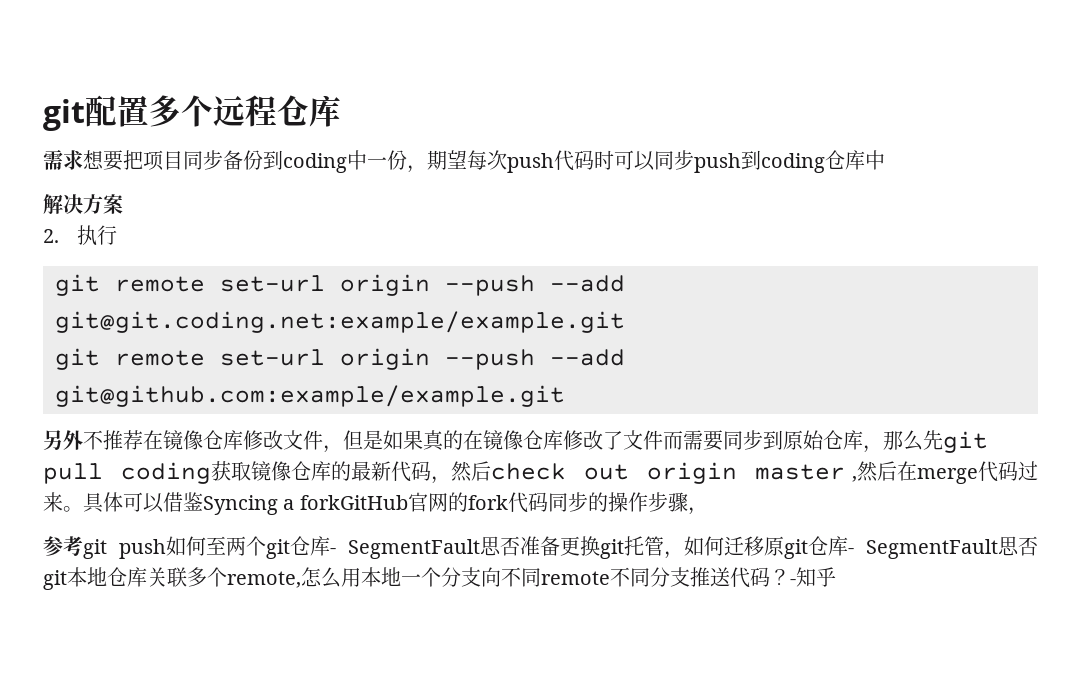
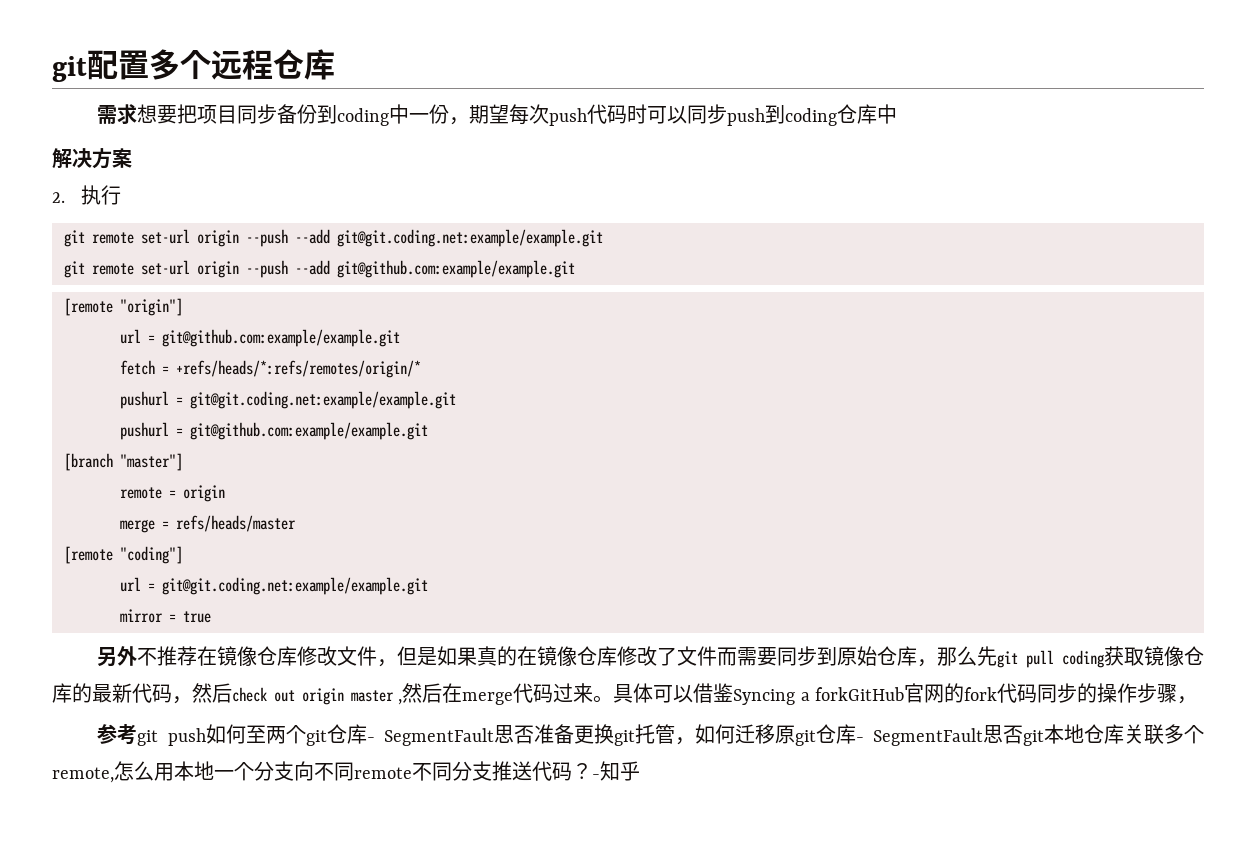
+ [remote "origin"]
+ url = git@github.com:example/example.git
+ fetch = +refs/heads/*:refs/remotes/origin/*
+ pushurl = git@git.coding.net:example/example.git
+ pushurl = git@github.com:example/example.git
+ [branch "master"]
+ remote = origin
+ merge = refs/heads/master
+ [remote "coding"]
+ url = git@git.coding.net:example/example.git
+ mirror = true

